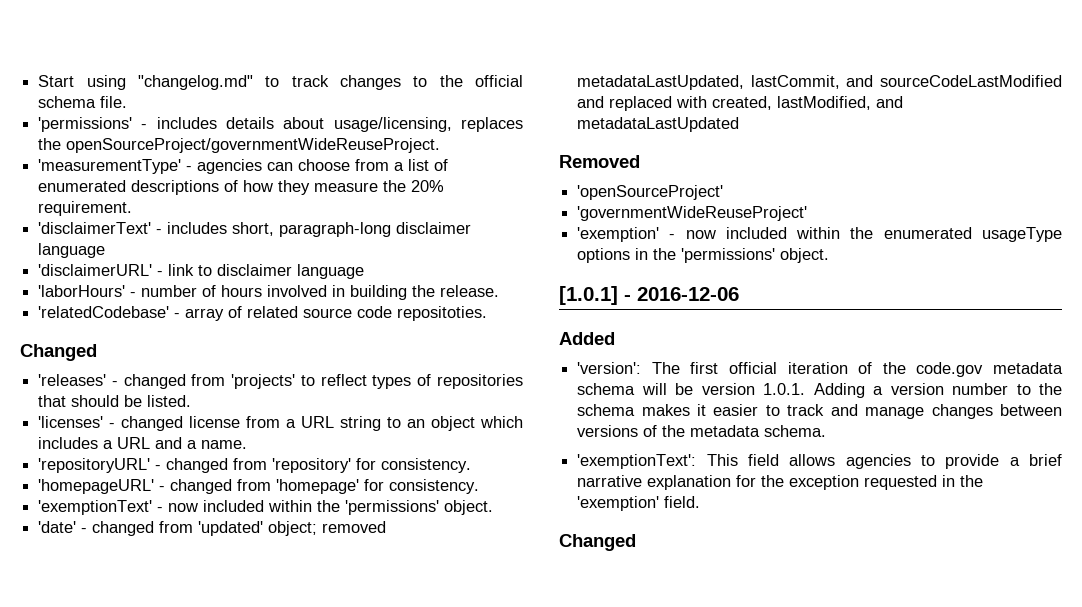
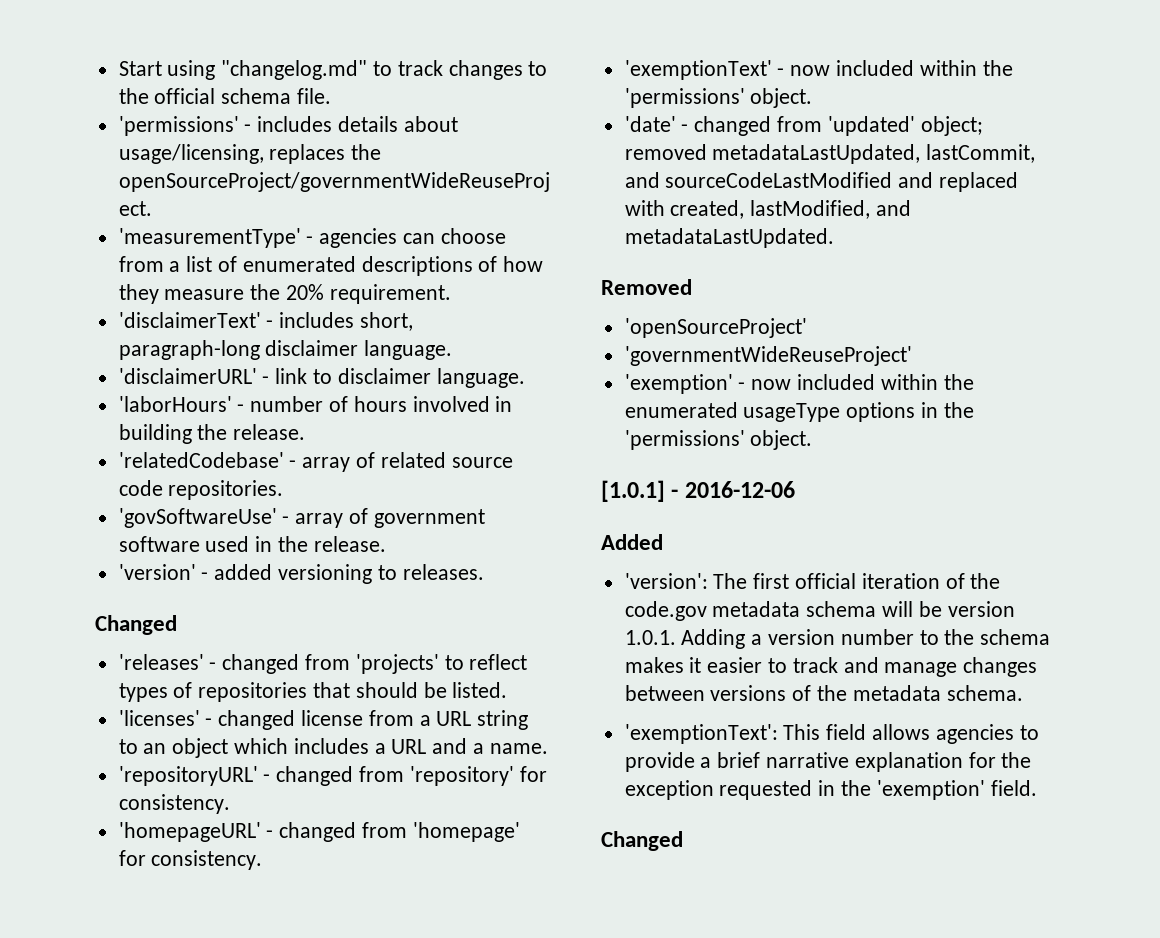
- 'disclaimerText' - includes short, paragraph-long disclaimer language
+ 'disclaimerText' - includes short, paragraph-long disclaimer language.
- 'disclaimerURL' - link to disclaimer language
+ 'disclaimerURL' - link to disclaimer language.
- 'relatedCodebase' - array of related source code repositoties.
+ 'relatedCodebase' - array of related source code repositories.
+ 'govSoftwareUse' - array of government software used in the release.
+ 'version' - added versioning to releases.
- 'date' - changed from 'updated' object; removed metadataLastUpdated, lastCommit, and sourceCodeLastModified and replaced with created, lastModified, and metadataLastUpdated
+ 'date' - changed from 'updated' object; removed metadataLastUpdated, lastCommit, and sourceCodeLastModified and replaced with created, lastModified, and metadataLastUpdated.

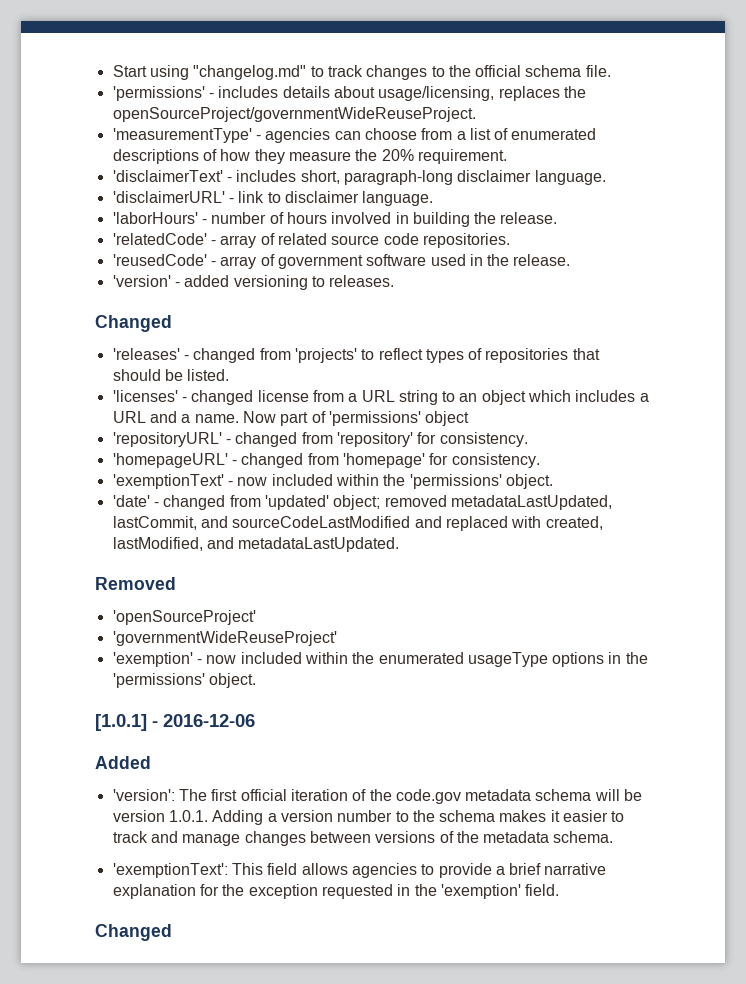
- 'relatedCodebase' - array of related source code repositories.
+ 'relatedCode' - array of related source code repositories.
- 'govSoftwareUse' - array of government software used in the release.
+ 'reusedCode' - array of government software used in the release.
+ Now part of 'permissions' object

